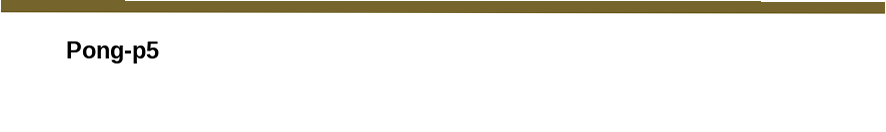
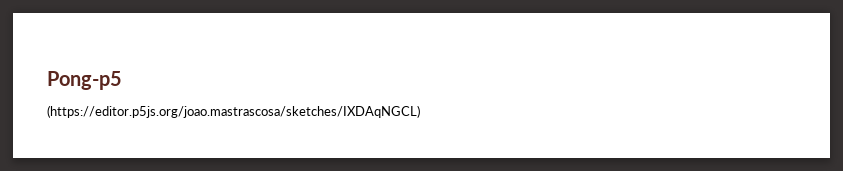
+ (https://editor.p5js.org/joao.mastrascosa/sketches/IXDAqNGCL)

